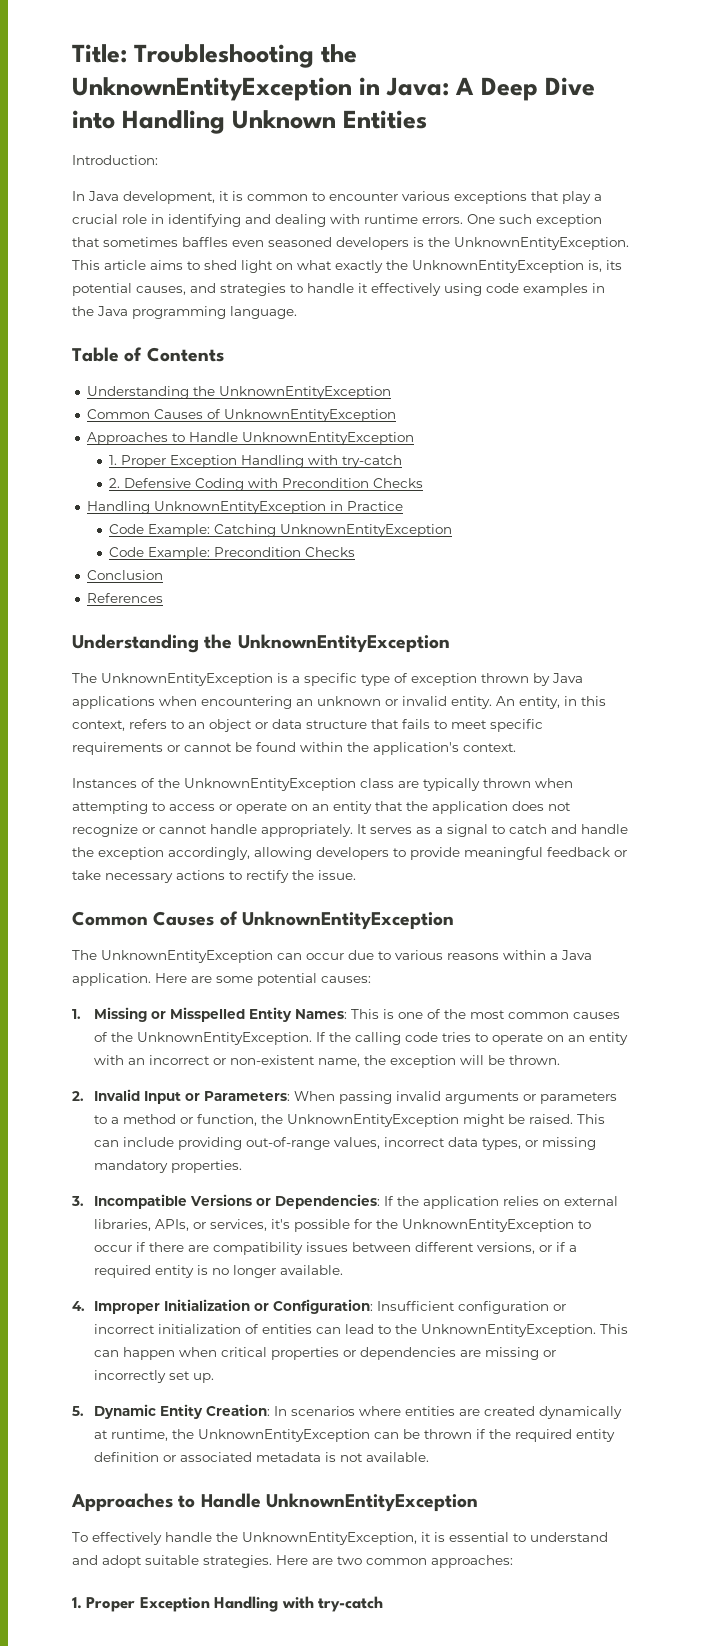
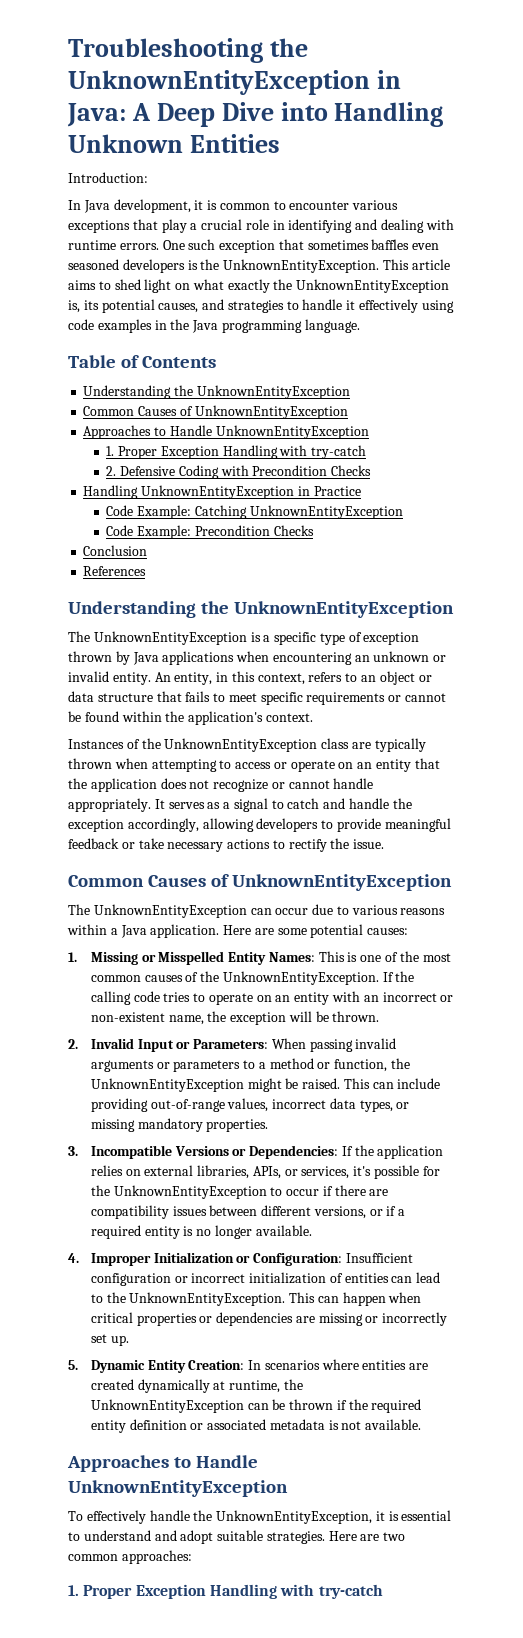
- Title: Troubleshooting the UnknownEntityException in Java: A Deep Dive into Handling Unknown Entities
+ Troubleshooting the UnknownEntityException in Java: A Deep Dive into Handling Unknown Entities

